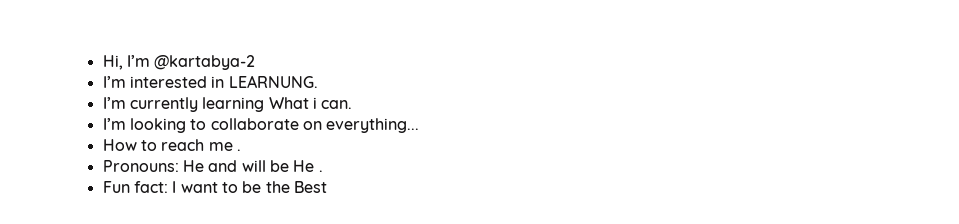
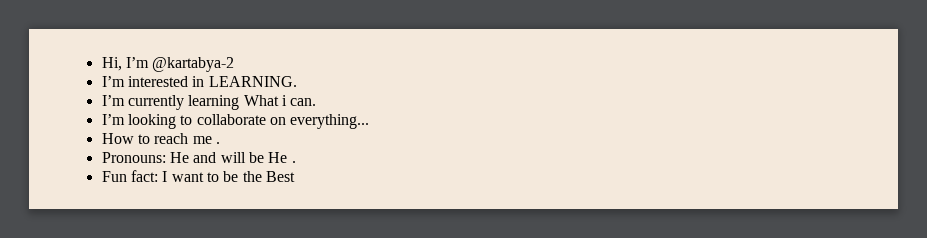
- I’m interested in LEARNUNG.
+ I’m interested in LEARNING.

